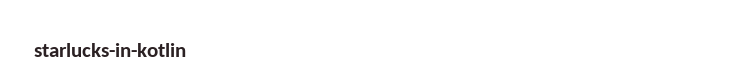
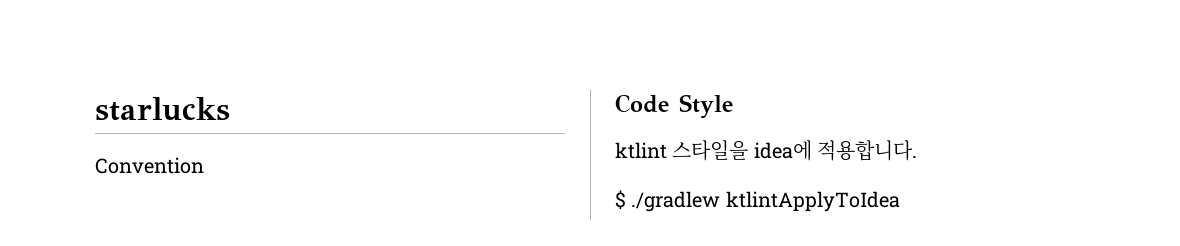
- starlucks-in-kotlin
+ starlucks
+ Convention
+ Code Style
+ ktlint 스타일을 idea에 적용합니다.
+ $ ./gradlew ktlintApplyToIdea

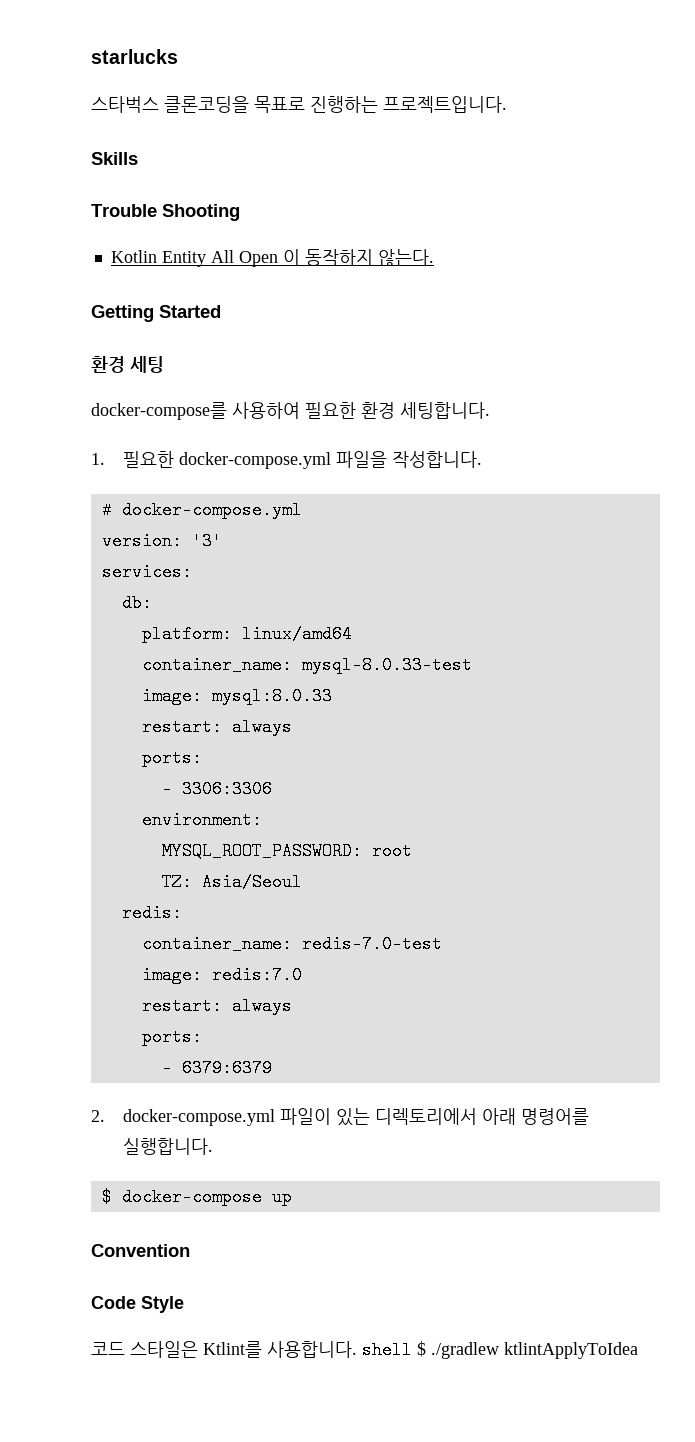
+ 스타벅스 클론코딩을 목표로 진행하는 프로젝트입니다.
+ Skills
+ Trouble Shooting
+ Kotlin Entity All Open 이 동작하지 않는다.
+ Getting Started
+ 환경 세팅
+ docker-compose를 사용하여 필요한 환경 세팅합니다.
+ 1. 필요한 docker-compose.yml 파일을 작성합니다.
+ # docker-compose.yml
+ version: '3'
+ services:
+ db:
+ platform: linux/amd64
+ container_name: mysql-8.0.33-test
+ image: mysql:8.0.33
+ restart: always
+ ports:
+ - 3306:3306
+ environment:
+ MYSQL_ROOT_PASSWORD: root
+ TZ: Asia/Seoul
+ redis:
+ container_name: redis-7.0-test
+ image: redis:7.0
+ restart: always
+ ports:
+ - 6379:6379
+ 2. docker-compose.yml 파일이 있는 디렉토리에서 아래 명령어를 실행합니다.
+ $ docker-compose up
  Convention
  Code Style
- ktlint 스타일을 idea에 적용합니다.
- $ ./gradlew ktlintApplyToIdea
+ 코드 스타일은 Ktlint를 사용합니다. shell $ ./gradlew ktlintApplyToIdea

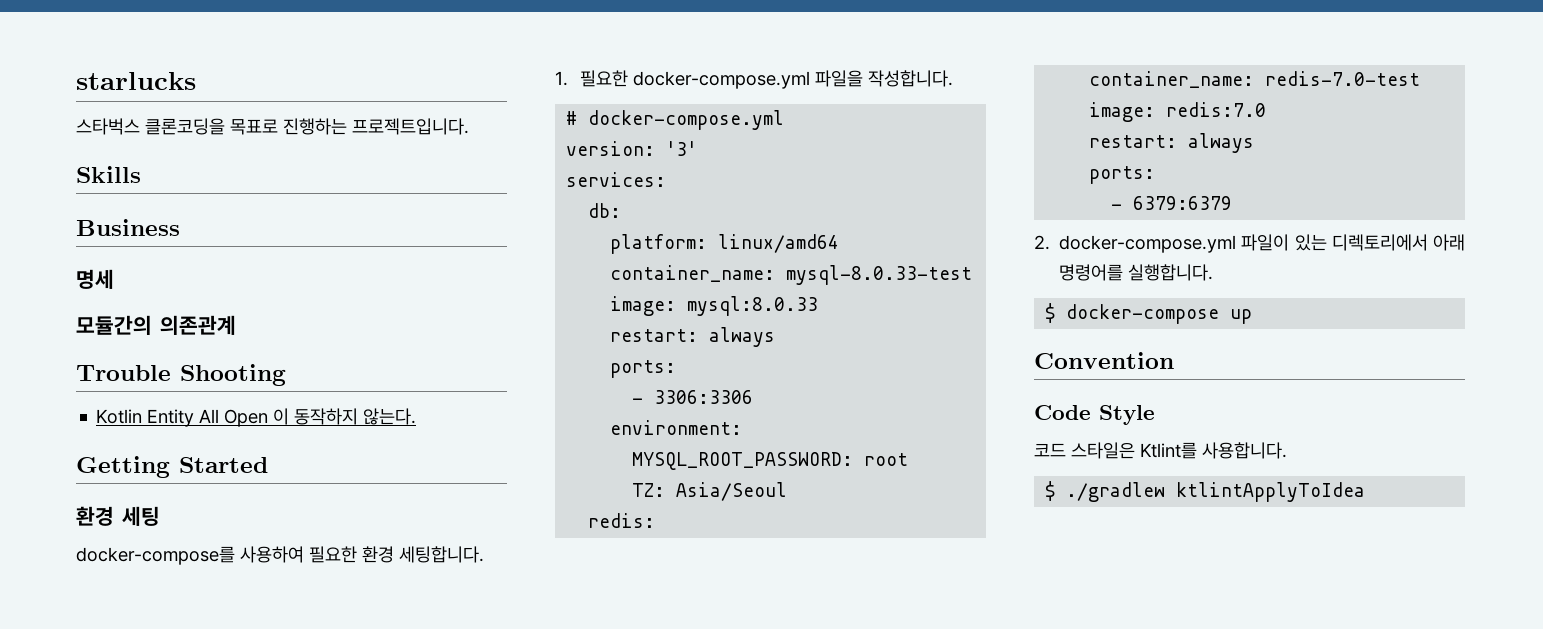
+ Business
+ 명세
+ 모듈간의 의존관계
- 코드 스타일은 Ktlint를 사용합니다. shell $ ./gradlew ktlintApplyToIdea
+ 코드 스타일은 Ktlint를 사용합니다.
+ $ ./gradlew ktlintApplyToIdea

